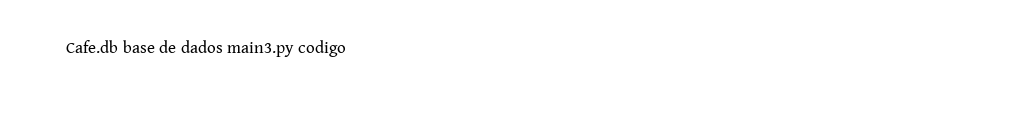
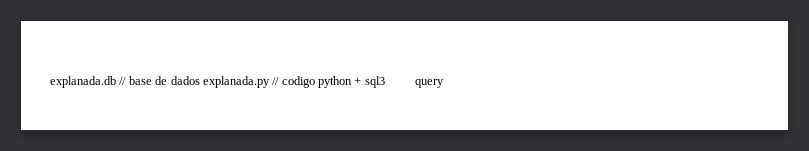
- Cafe.db base de dados main3.py codigo
+ explanada.db // base de dados explanada.py // codigo python + sql3 query

